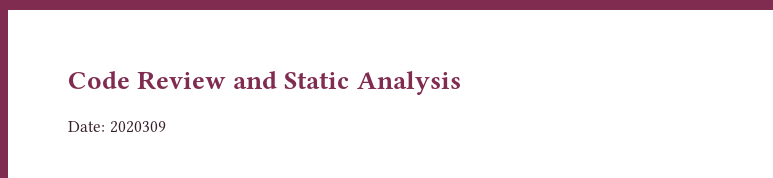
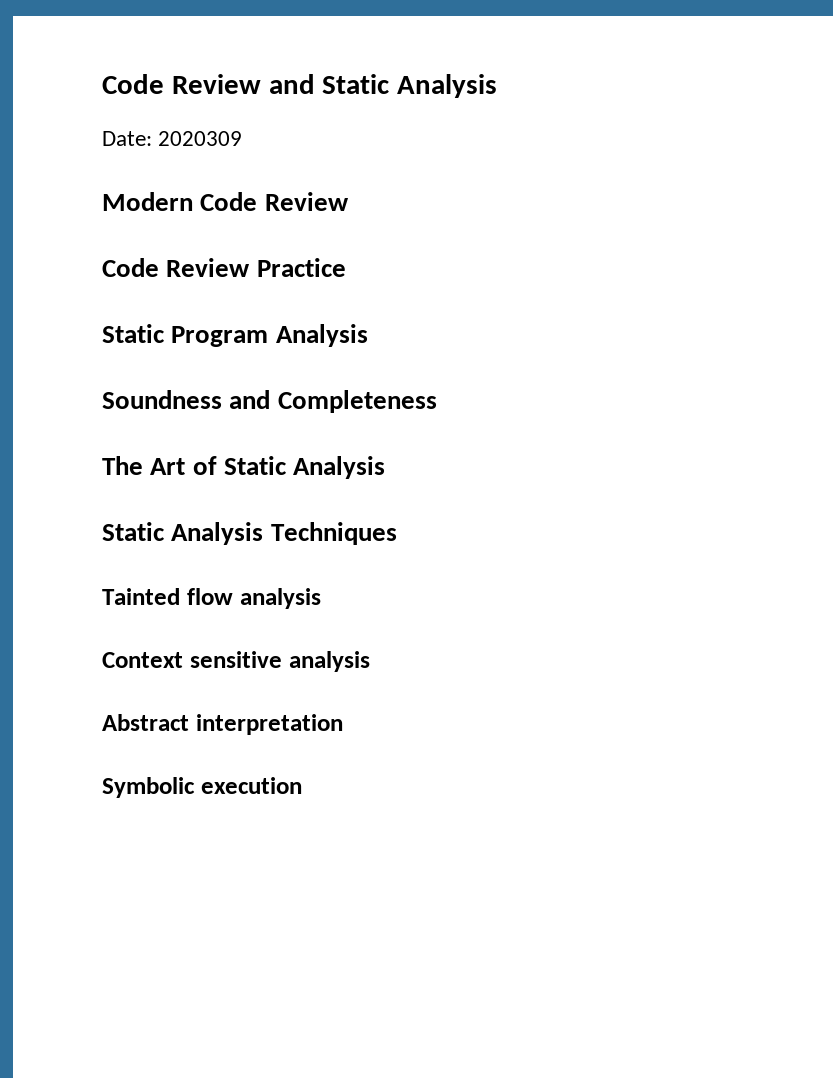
+ Modern Code Review
+ Code Review Practice
+ Static Program Analysis
+ Soundness and Completeness
+ The Art of Static Analysis
+ Static Analysis Techniques
+ Tainted flow analysis
+ Context sensitive analysis
+ Abstract interpretation
+ Symbolic execution

